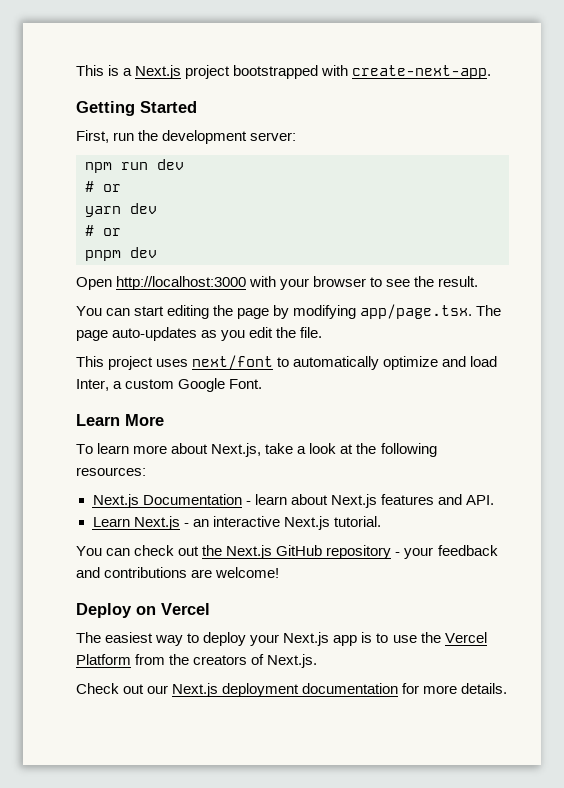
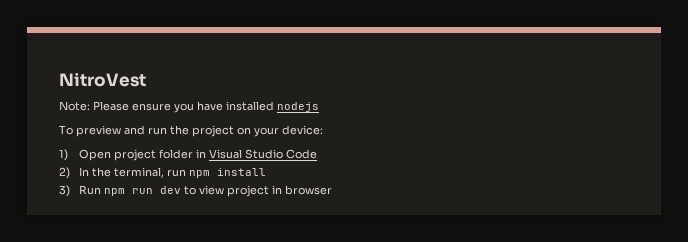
- This is a Next.js project bootstrapped with create-next-app.
- Getting Started
- First, run the development server:
- npm run dev
- # or
- yarn dev
- # or
- pnpm dev
- Open http://localhost:3000 with your browser to see the result.
- You can start editing the page by modifying app/page.tsx. The page auto-updates as you edit the file.
- This project uses next/font to automatically optimize and load Inter, a custom Google Font.
- Learn More
- To learn more about Next.js, take a look at the following resources:
- Next.js Documentation - learn about Next.js features and API.
- Learn Next.js - an interactive Next.js tutorial.
- You can check out the Next.js GitHub repository - your feedback and contributions are welcome!
- Deploy on Vercel
- The easiest way to deploy your Next.js app is to use the Vercel Platform from the creators of Next.js.
- Check out our Next.js deployment documentation for more details.
+ NitroVest
+ Note: Please ensure you have installed nodejs
+ To preview and run the project on your device:
+ 1) Open project folder in Visual Studio Code
+ 2) In the terminal, run npm install
+ 3) Run npm run dev to view project in browser

